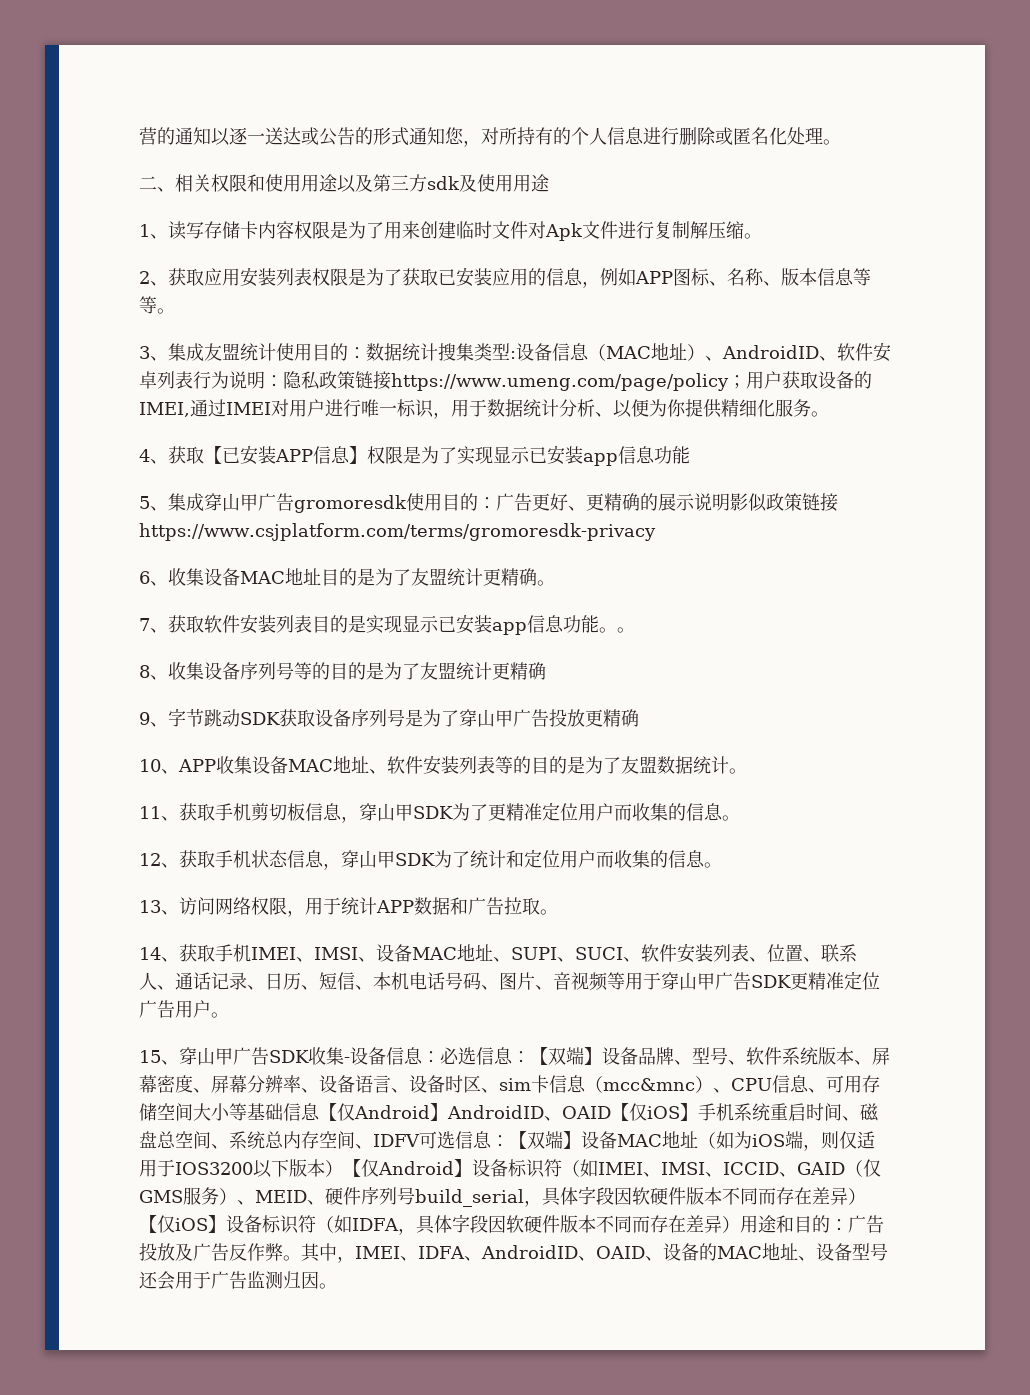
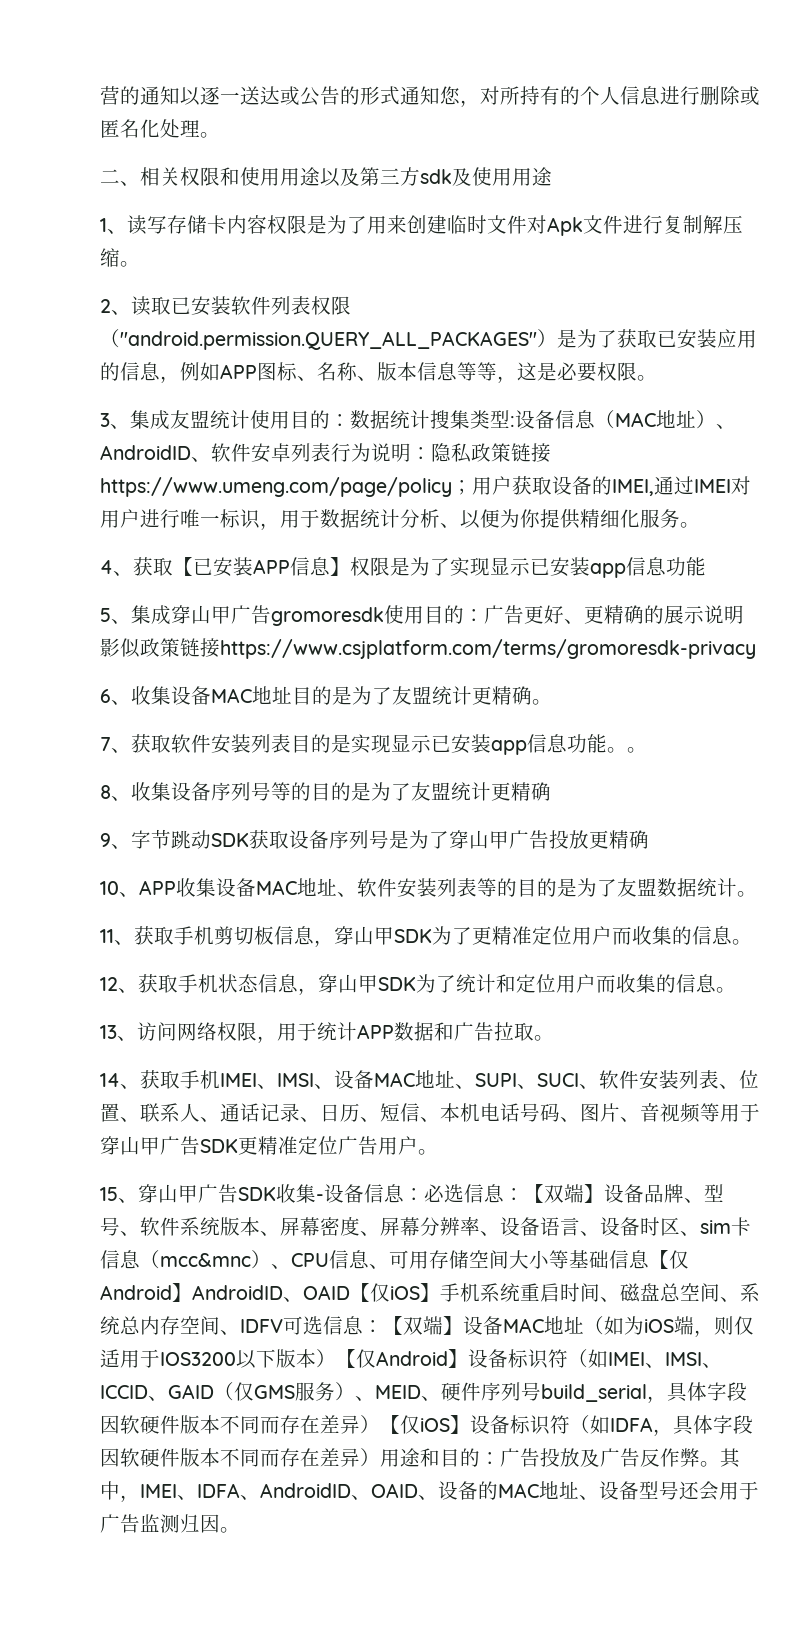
- 2、获取应用安装列表权限是为了获取已安装应用的信息，例如APP图标、名称、版本信息等等。
+ 2、读取已安装软件列表权限（"android.permission.QUERY_ALL_PACKAGES"）是为了获取已安装应用的信息，例如APP图标、名称、版本信息等等，这是必要权限。

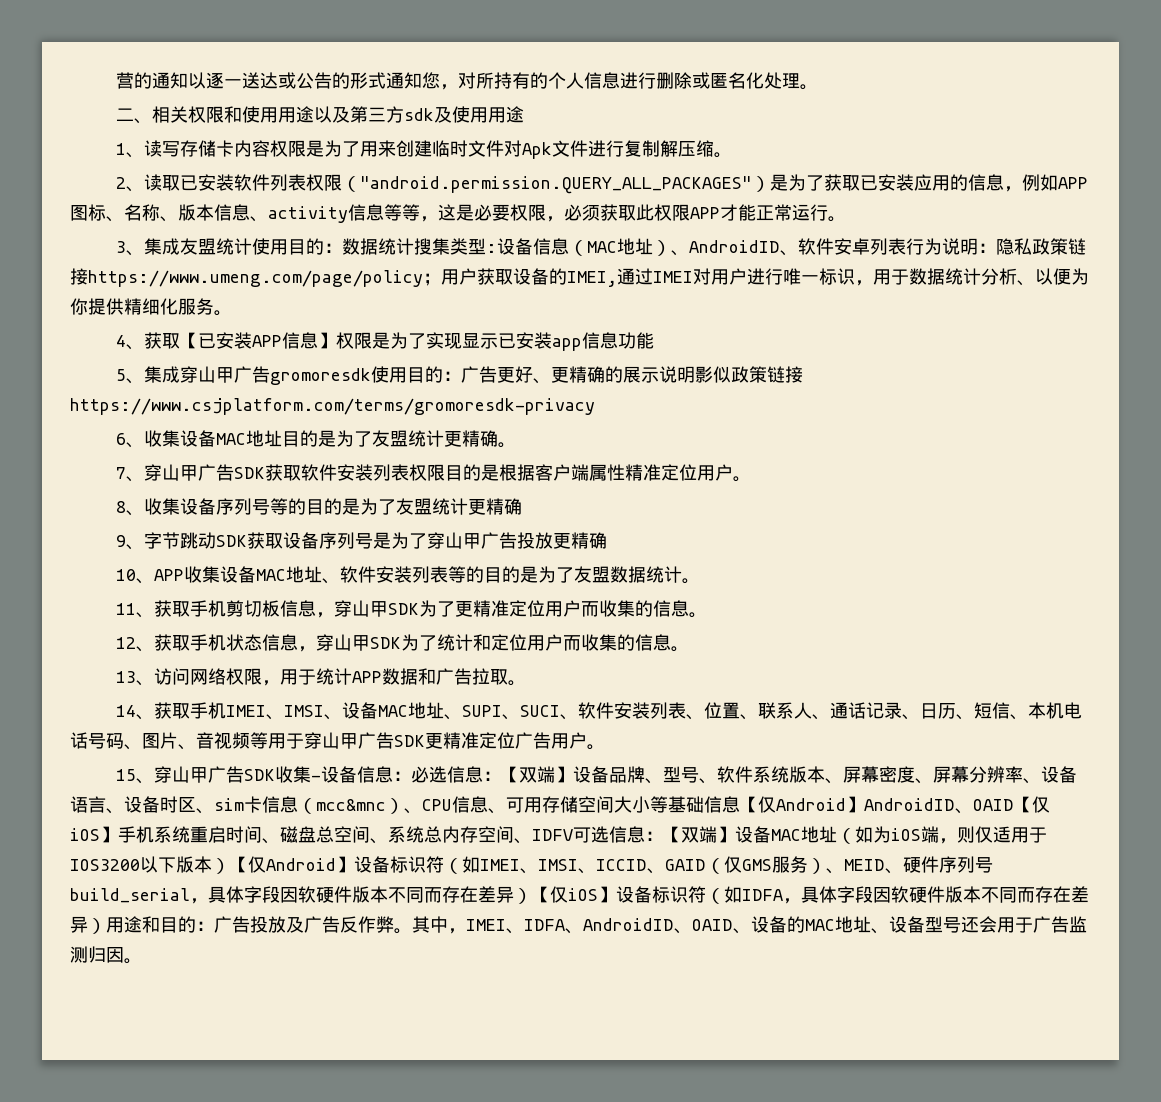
- 2、读取已安装软件列表权限（"android.permission.QUERY_ALL_PACKAGES"）是为了获取已安装应用的信息，例如APP图标、名称、版本信息等等，这是必要权限。
+ 2、读取已安装软件列表权限（"android.permission.QUERY_ALL_PACKAGES"）是为了获取已安装应用的信息，例如APP图标、名称、版本信息、activity信息等等，这是必要权限，必须获取此权限APP才能正常运行。
- 7、获取软件安装列表目的是实现显示已安装app信息功能。。
+ 7、穿山甲广告SDK获取软件安装列表权限目的是根据客户端属性精准定位用户。

